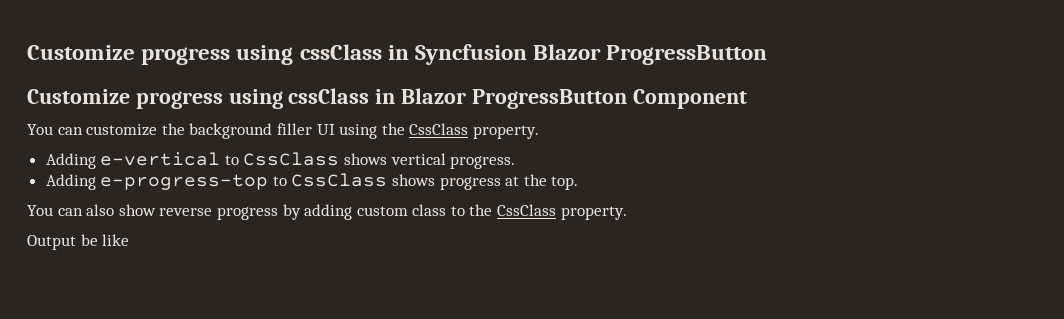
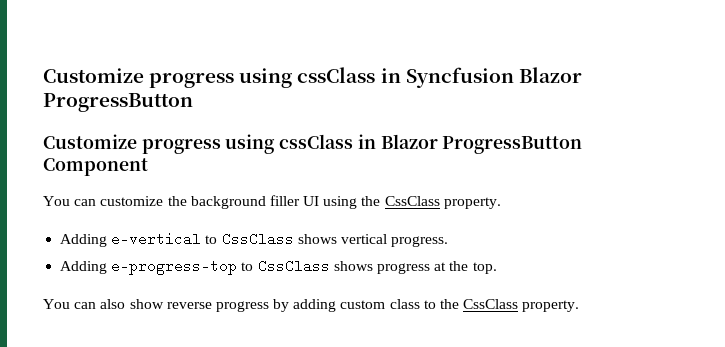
- Output be like

